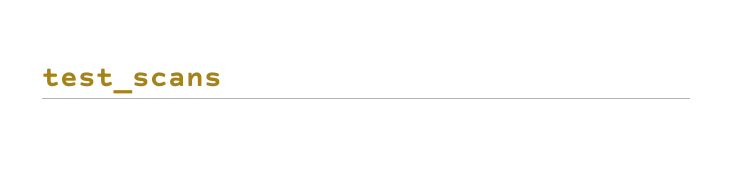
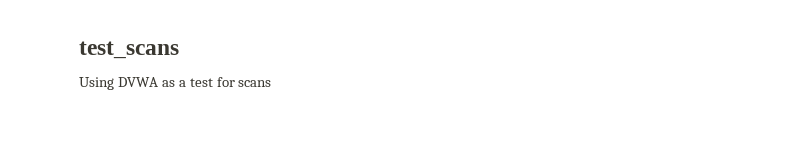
+ Using DVWA as a test for scans

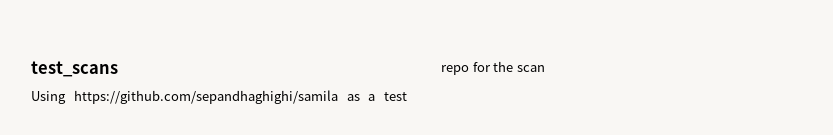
- Using DVWA as a test for scans
+ Using https://github.com/sepandhaghighi/samila as a test repo for the scan

